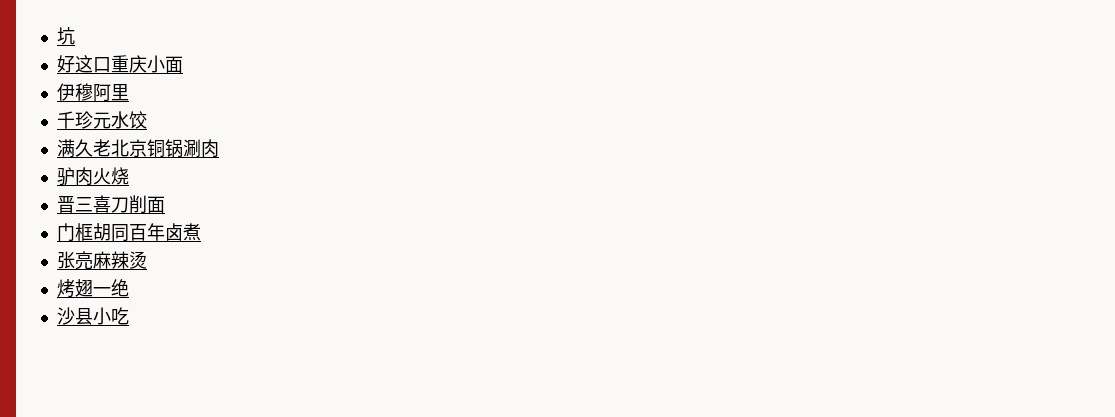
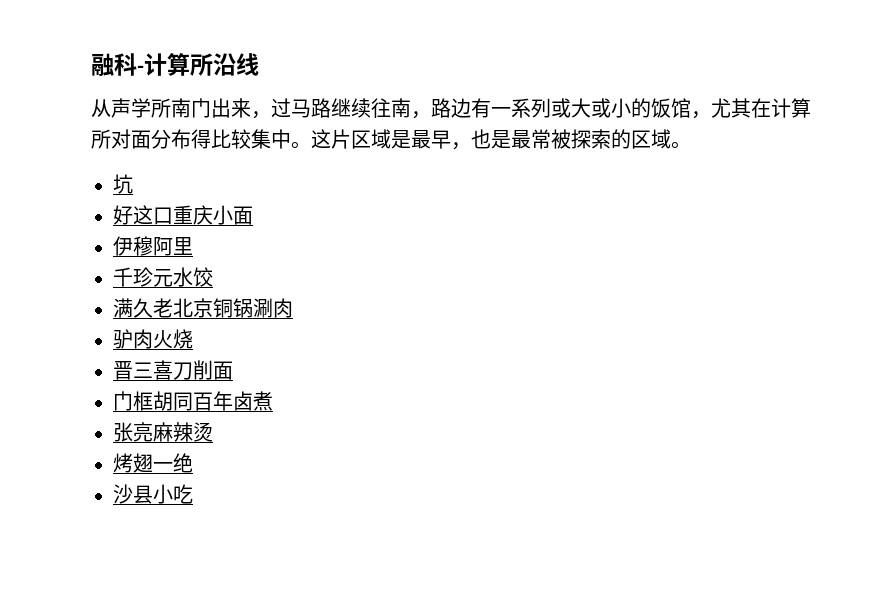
+ 融科-计算所沿线
+ 从声学所南门出来，过马路继续往南，路边有一系列或大或小的饭馆，尤其在计算所对面分布得比较集中。这片区域是最早，也是最常被探索的区域。

